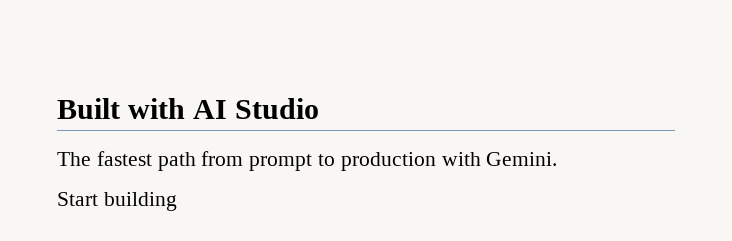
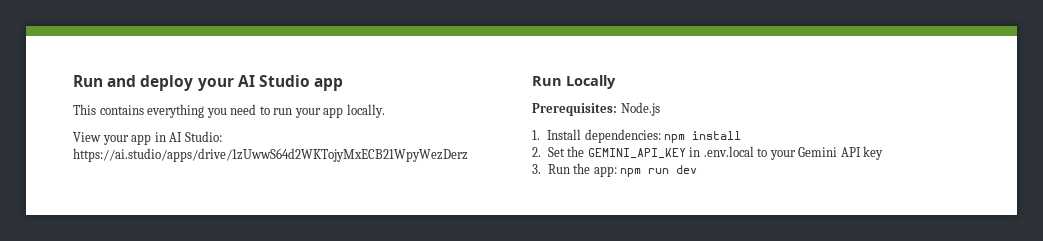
- Built with AI Studio
- The fastest path from prompt to production with Gemini.
- Start building
+ Run and deploy your AI Studio app
+ This contains everything you need to run your app locally.
+ View your app in AI Studio: https://ai.studio/apps/drive/1zUwwS64d2WKTojyMxECB21WpyWezDerz
+ Run Locally
+ Prerequisites: Node.js
+ 1. Install dependencies: npm install
+ 2. Set the GEMINI_API_KEY in .env.local to your Gemini API key
+ 3. Run the app: npm run dev

